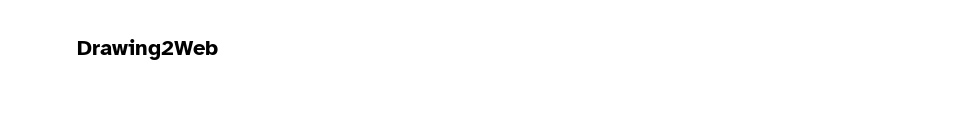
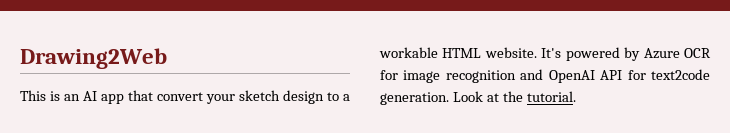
+ This is an AI app that convert your sketch design to a workable HTML website. It's powered by Azure OCR for image recognition and OpenAI API for text2code generation. Look at the tutorial.

